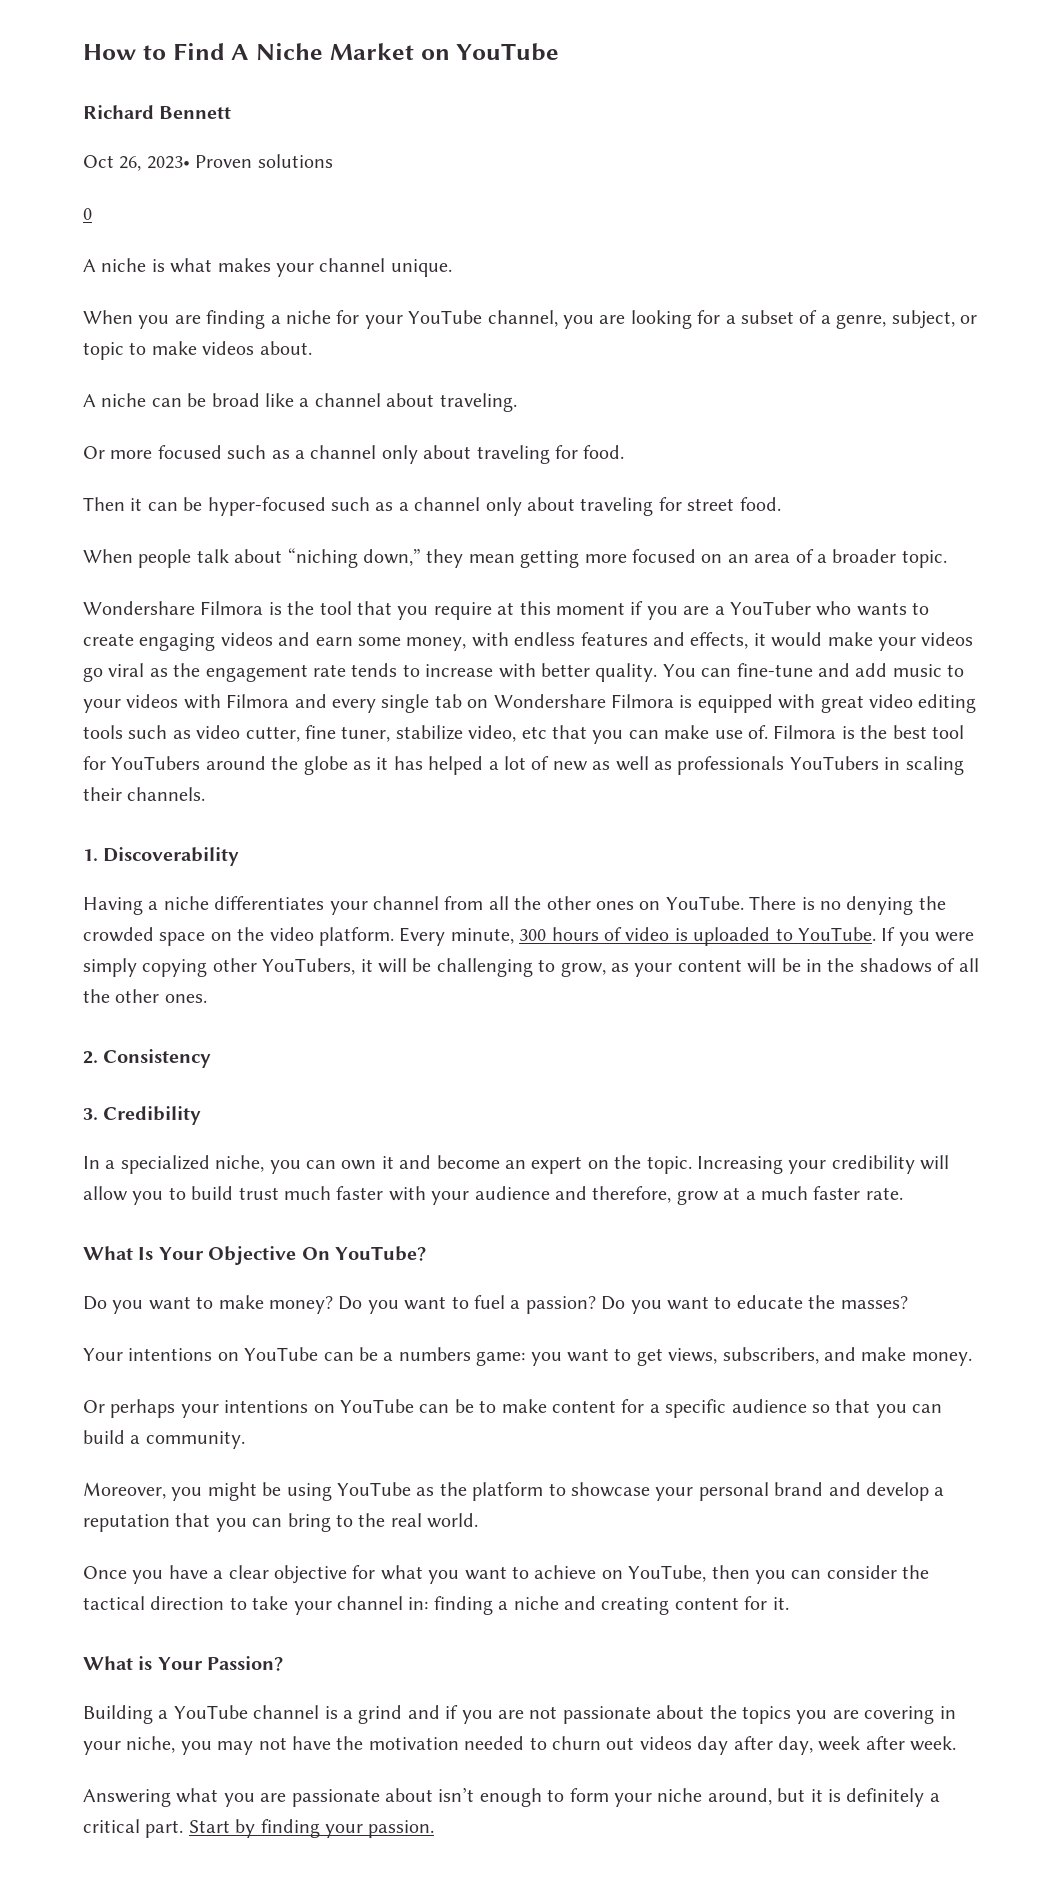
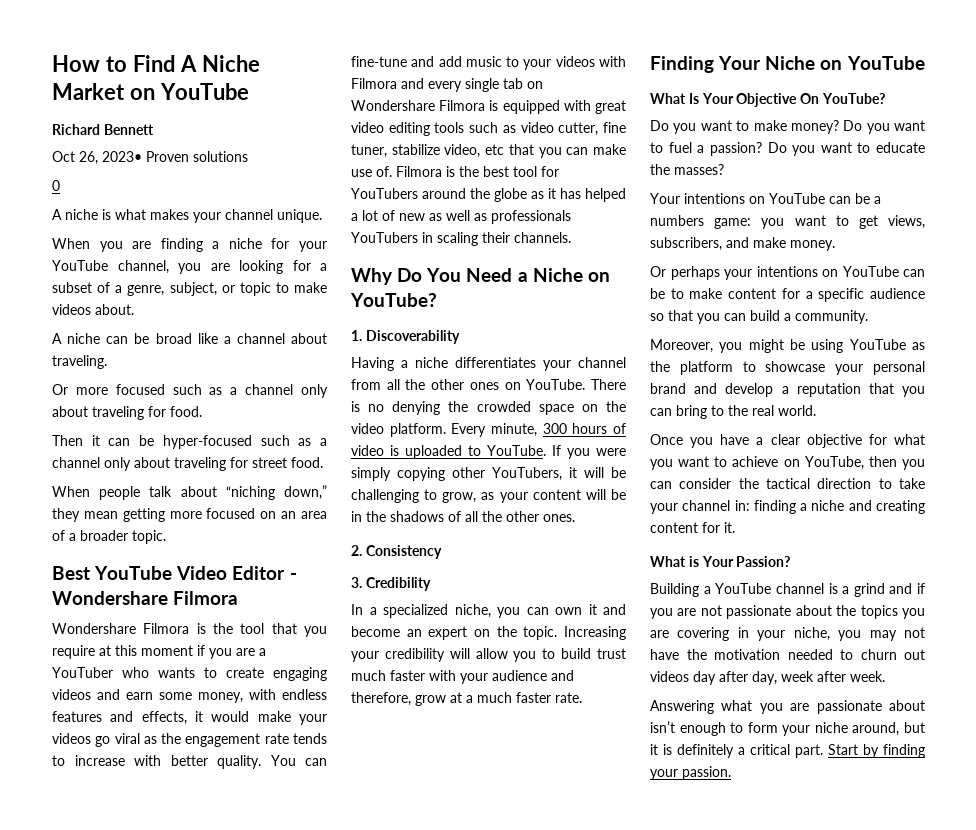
+ Best YouTube Video Editor - Wondershare Filmora
+ Why Do You Need a Niche on YouTube?
+ Finding Your Niche on YouTube

